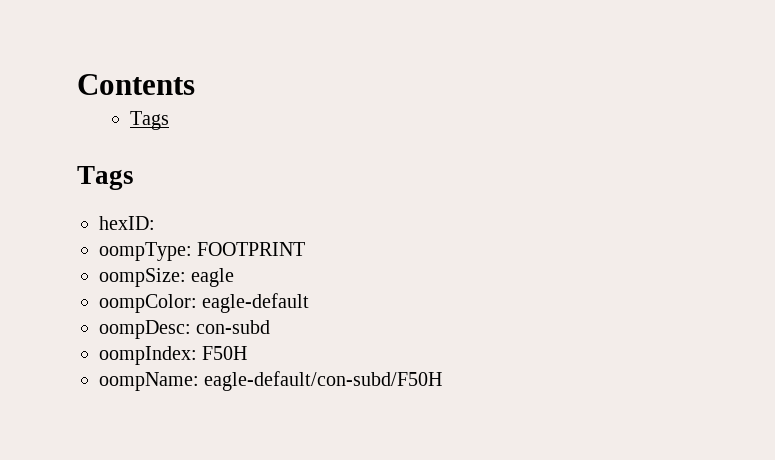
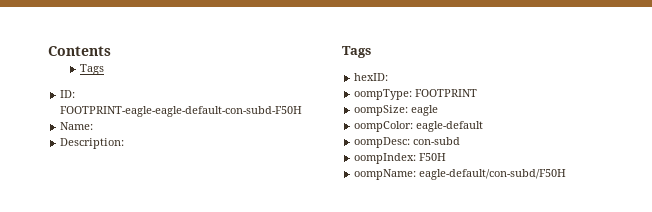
+ ID: FOOTPRINT-eagle-eagle-default-con-subd-F50H
+ Name:
+ Description:

